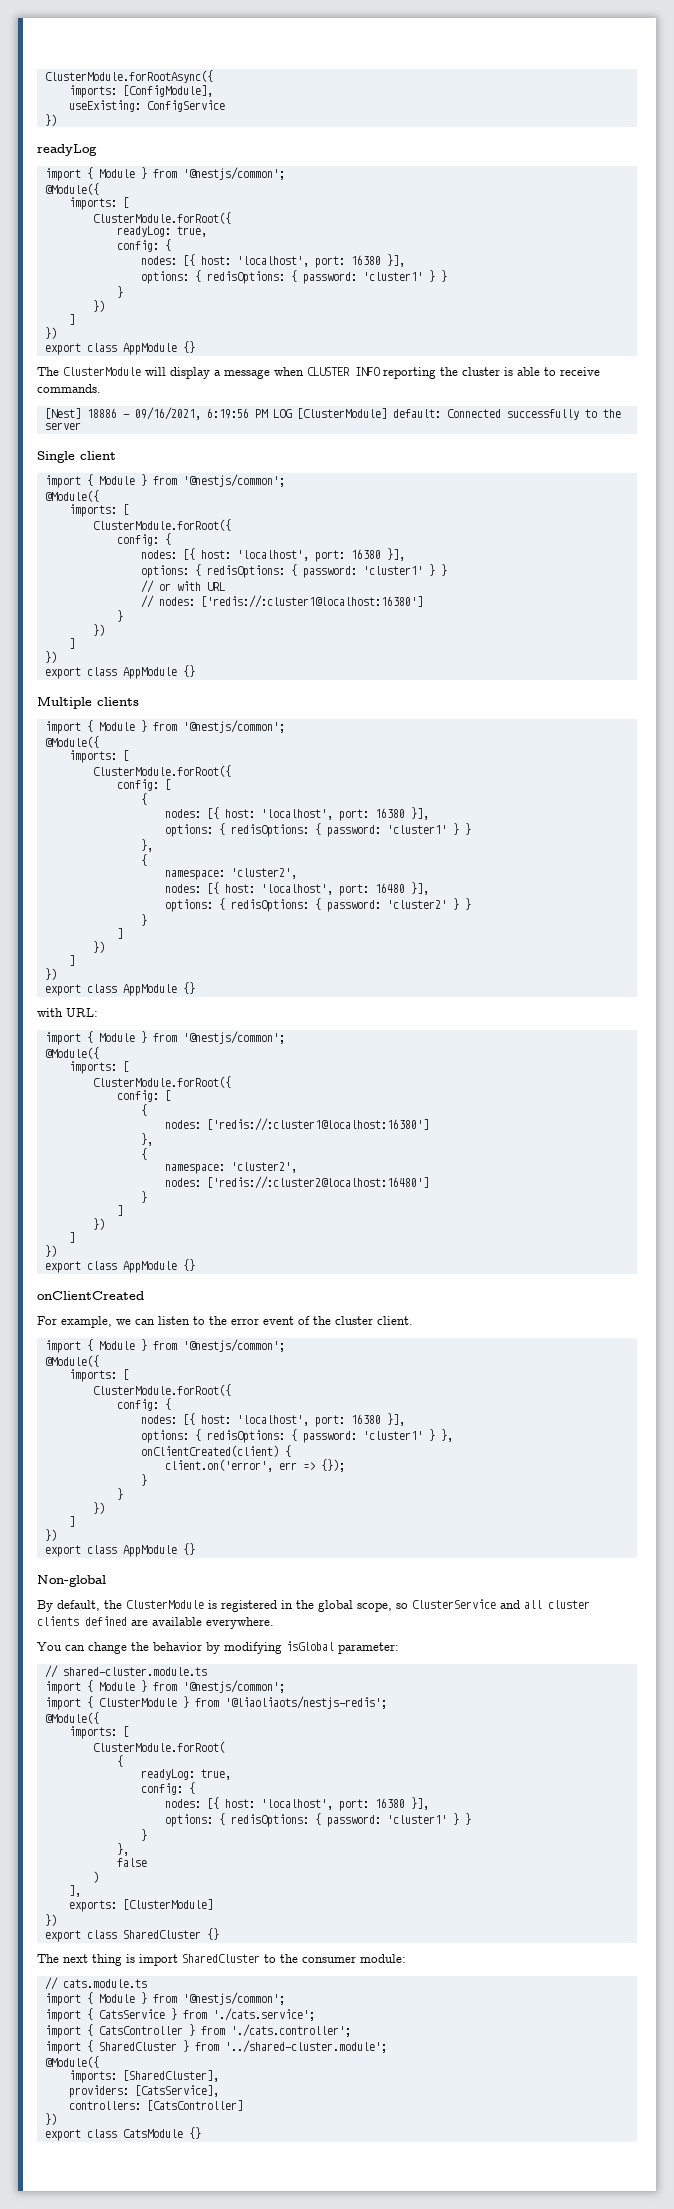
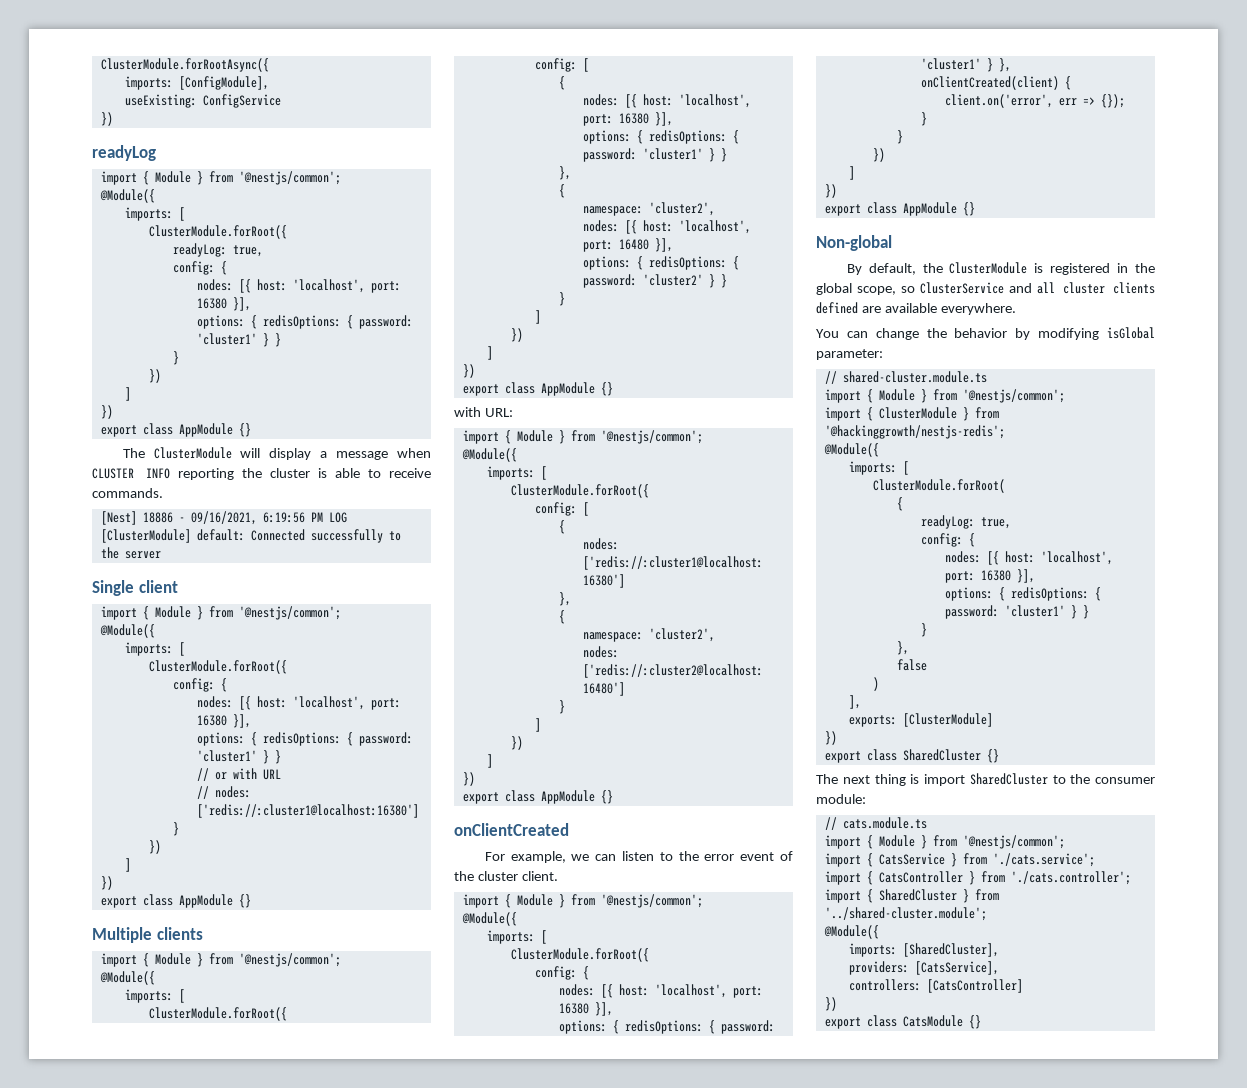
- import { ClusterModule } from '@liaoliaots/nestjs-redis';
+ import { ClusterModule } from '@hackinggrowth/nestjs-redis';

